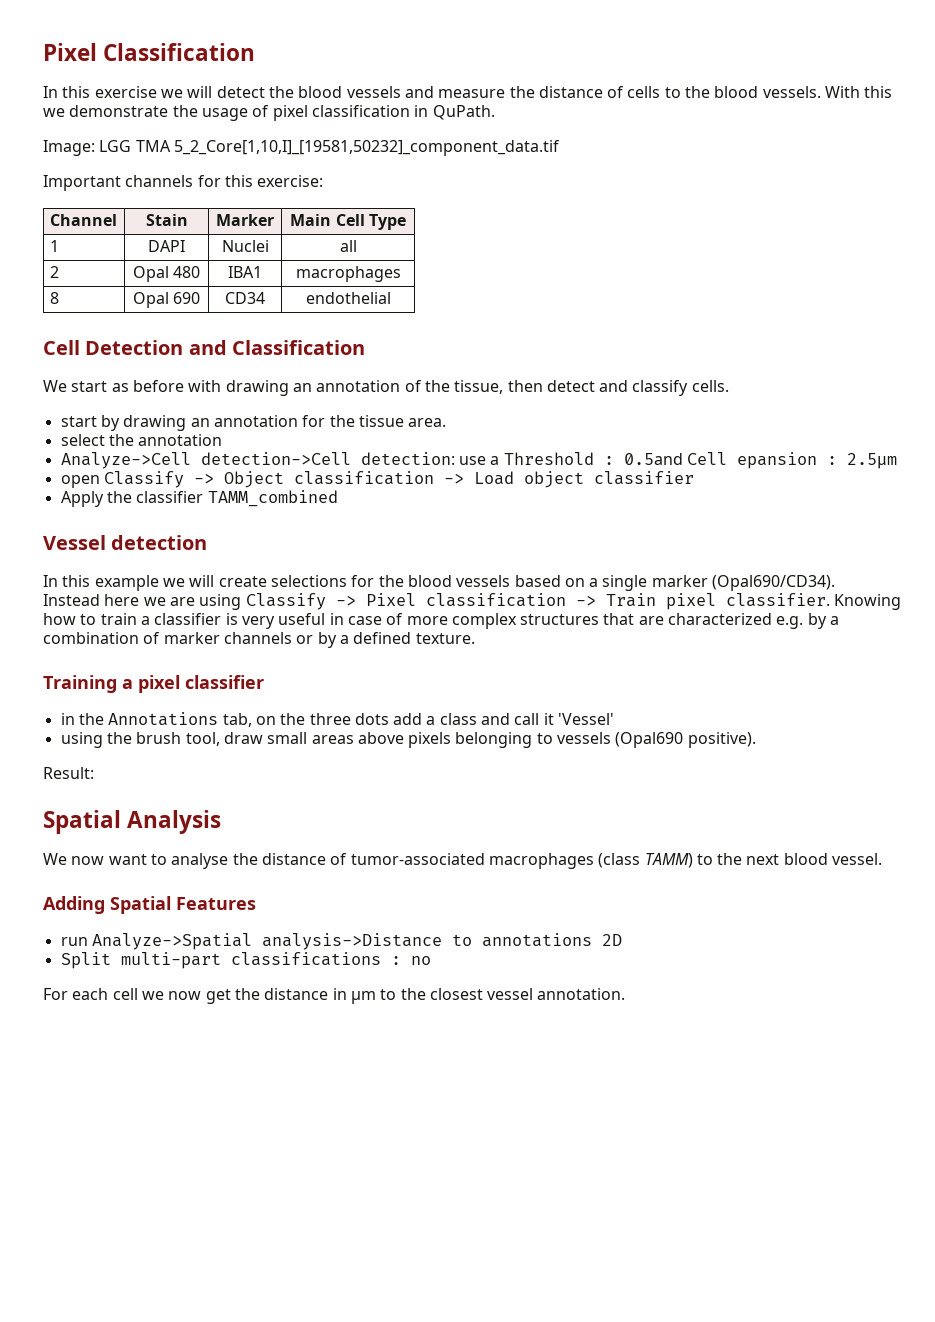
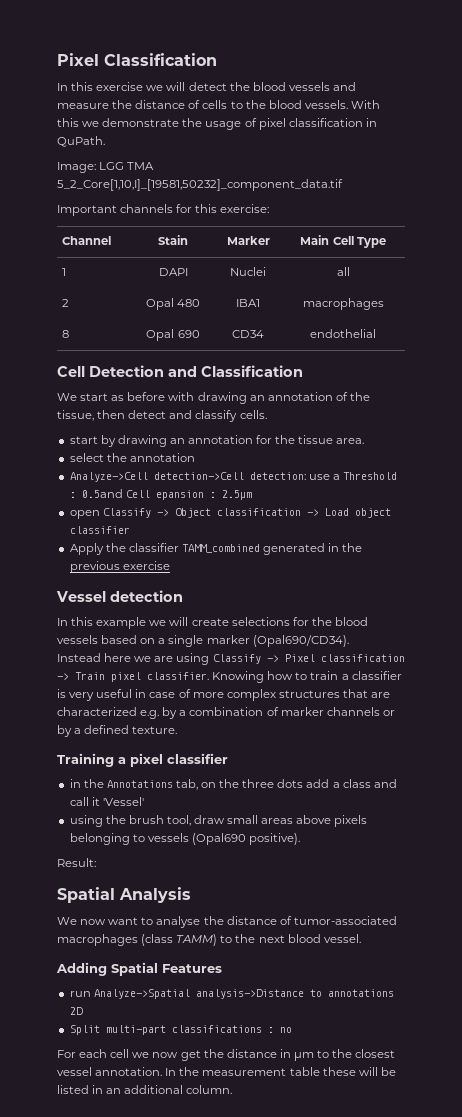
- Apply the classifier TAMM_combined
+ Apply the classifier TAMM_combined generated in the previous exercise
+ In the measurement table these will be listed in an additional column.

